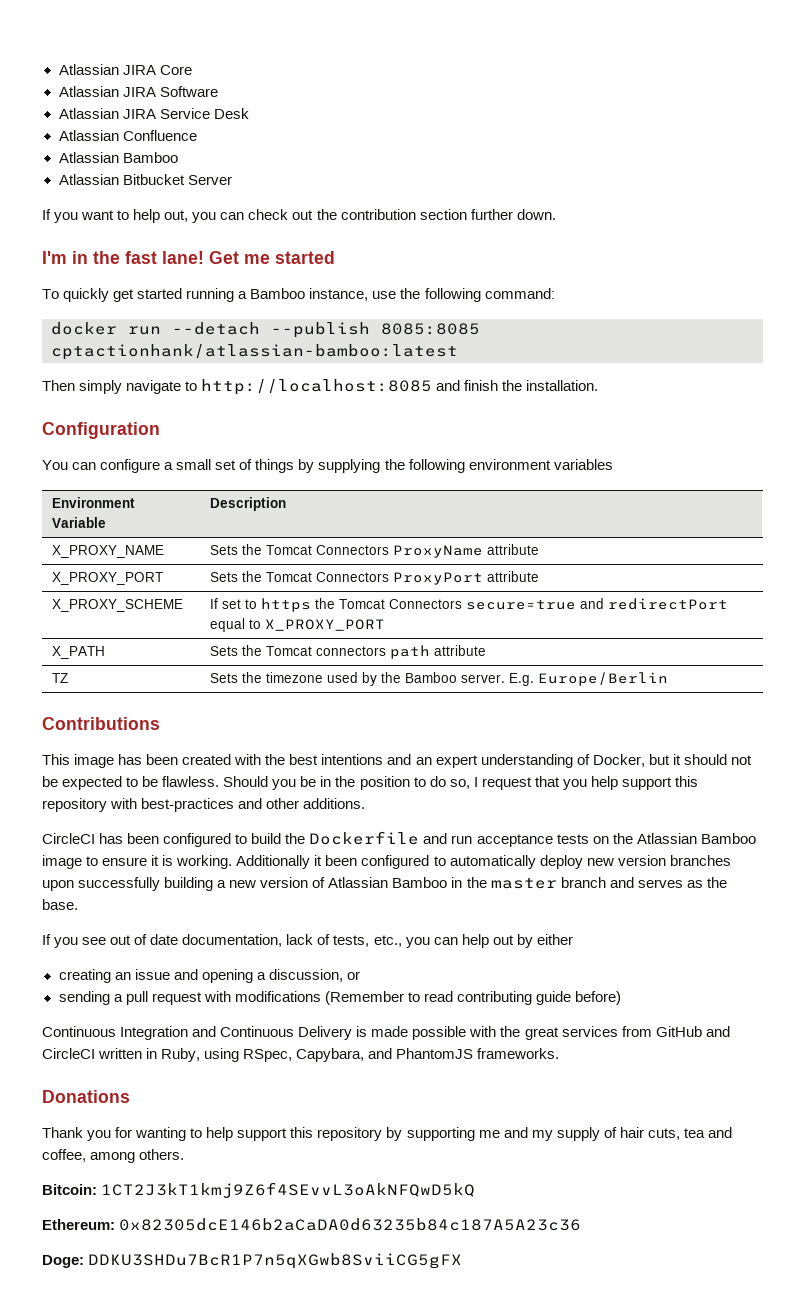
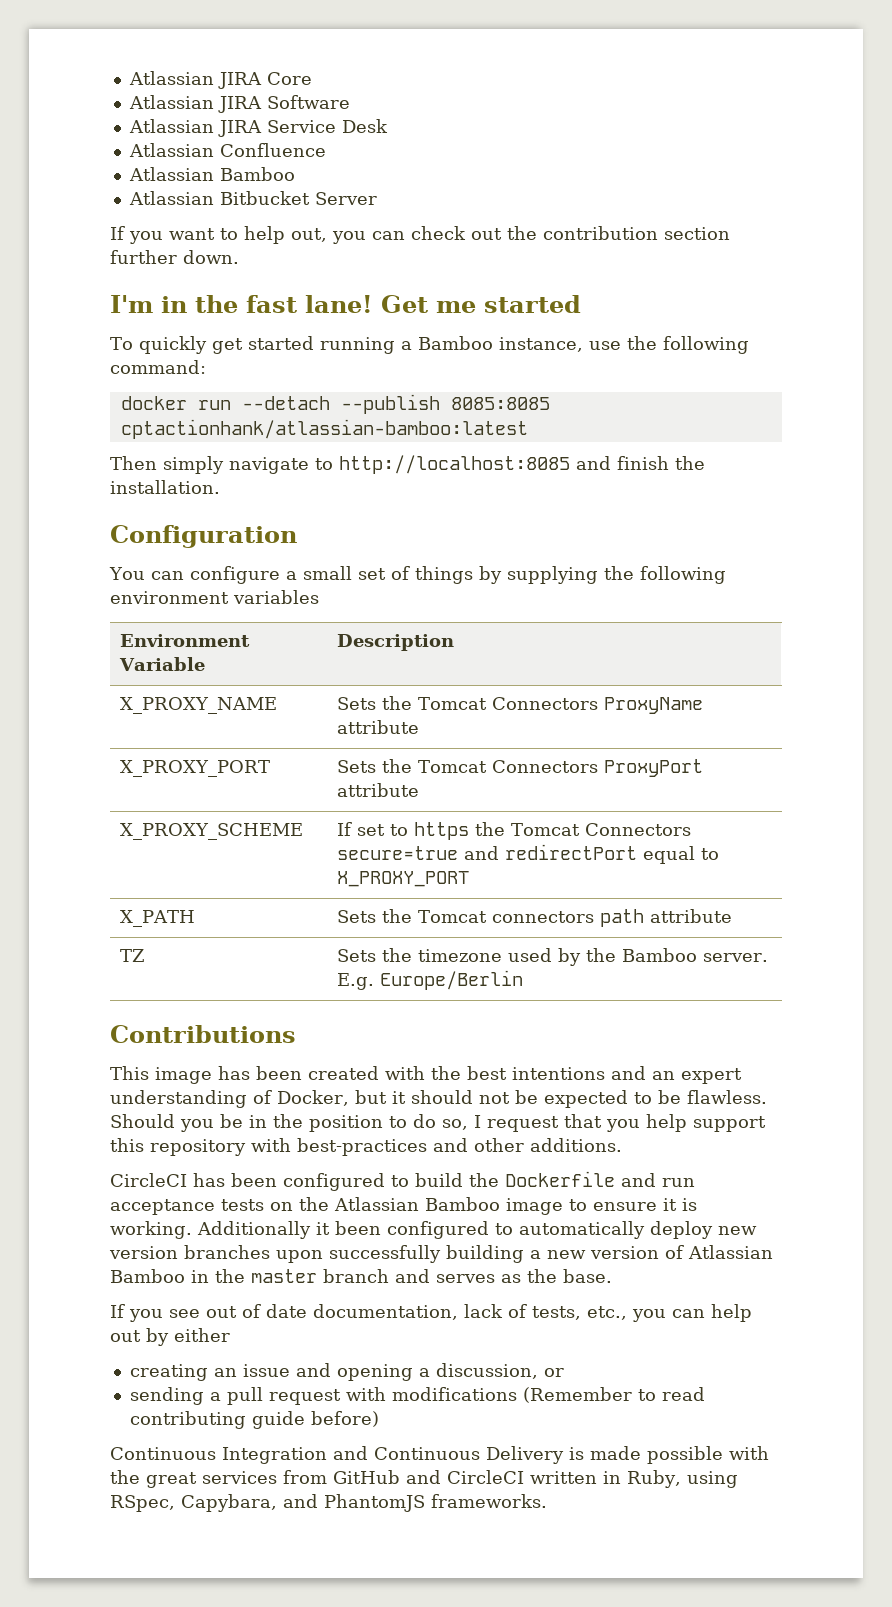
- Donations
- Thank you for wanting to help support this repository by supporting me and my supply of hair cuts, tea and coffee, among others.
- Bitcoin: 1CT2J3kT1kmj9Z6f4SEvvL3oAkNFQwD5kQ
- Ethereum: 0x82305dcE146b2aCaDA0d63235b84c187A5A23c36
- Doge: DDKU3SHDu7BcR1P7n5qXGwb8SviiCG5gFX

